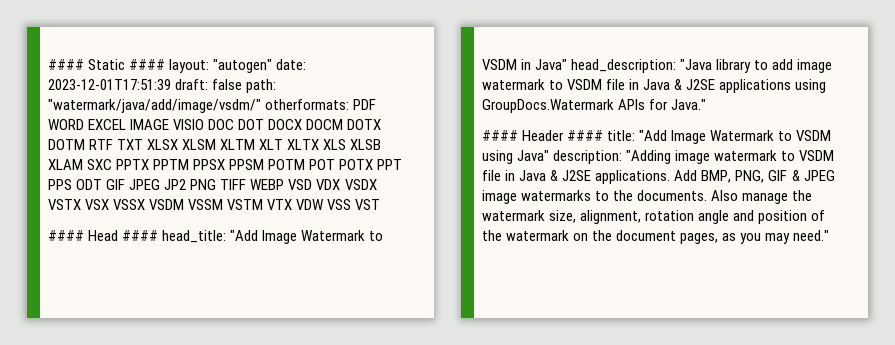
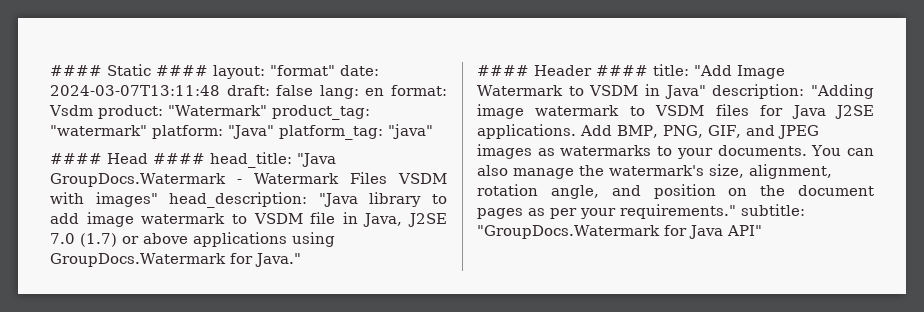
- #### Static #### layout: "autogen" date: 2023-12-01T17:51:39 draft: false path: "watermark/java/add/image/vsdm/" otherformats: PDF WORD EXCEL IMAGE VISIO DOC DOT DOCX DOCM DOTX DOTM RTF TXT XLSX XLSM XLTM XLT XLTX XLS XLSB XLAM SXC PPTX PPTM PPSX PPSM POTM POT POTX PPT PPS ODT GIF JPEG JP2 PNG TIFF WEBP VSD VDX VSDX VSTX VSX VSSX VSDM VSSM VSTM VTX VDW VSS VST
- #### Head #### head_title: "Add Image Watermark to VSDM in Java" head_description: "Java library to add image watermark to VSDM file in Java & J2SE applications using GroupDocs.Watermark APIs for Java."
+ #### Static #### layout: "format" date: 2024-03-07T13:11:48 draft: false lang: en format: Vsdm product: "Watermark" product_tag: "watermark" platform: "Java" platform_tag: "java"
+ #### Head #### head_title: "Java GroupDocs.Watermark - Watermark Files VSDM with images" head_description: "Java library to add image watermark to VSDM file in Java, J2SE 7.0 (1.7) or above applications using GroupDocs.Watermark for Java."
- #### Header #### title: "Add Image Watermark to VSDM using Java" description: "Adding image watermark to VSDM file in Java & J2SE applications.
+ #### Header #### title: "Add Image Watermark to VSDM in Java" description: "Adding image watermark to VSDM files for Java J2SE applications.
- Add BMP, PNG, GIF & JPEG image watermarks to the documents. Also manage the watermark size, alignment, rotation angle and position of the watermark on the document pages, as you may need."
+ Add BMP, PNG, GIF, and JPEG images as watermarks to your documents. You can also manage the watermark's size, alignment, rotation angle, and position on the document pages as per your requirements." subtitle: "GroupDocs.Watermark for Java API"

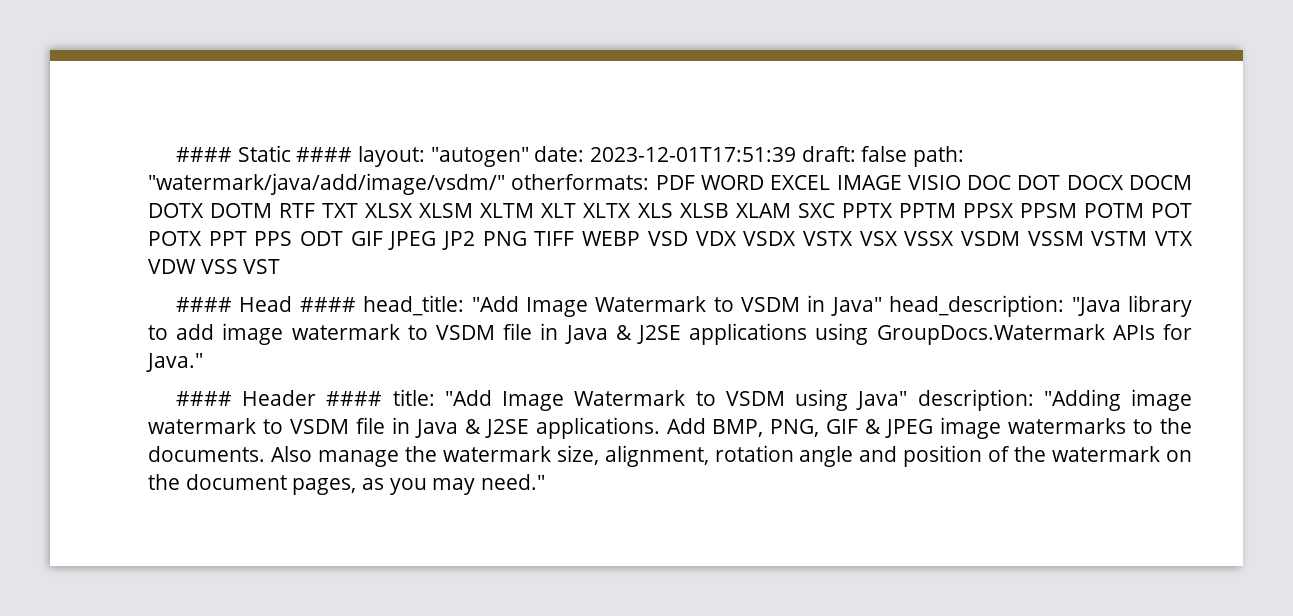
- #### Static #### layout: "format" date: 2024-03-07T13:11:48 draft: false lang: en format: Vsdm product: "Watermark" product_tag: "watermark" platform: "Java" platform_tag: "java"
- #### Head #### head_title: "Java GroupDocs.Watermark - Watermark Files VSDM with images" head_description: "Java library to add image watermark to VSDM file in Java, J2SE 7.0 (1.7) or above applications using GroupDocs.Watermark for Java."
+ #### Static #### layout: "autogen" date: 2023-12-01T17:51:39 draft: false path: "watermark/java/add/image/vsdm/" otherformats: PDF WORD EXCEL IMAGE VISIO DOC DOT DOCX DOCM DOTX DOTM RTF TXT XLSX XLSM XLTM XLT XLTX XLS XLSB XLAM SXC PPTX PPTM PPSX PPSM POTM POT POTX PPT PPS ODT GIF JPEG JP2 PNG TIFF WEBP VSD VDX VSDX VSTX VSX VSSX VSDM VSSM VSTM VTX VDW VSS VST
+ #### Head #### head_title: "Add Image Watermark to VSDM in Java" head_description: "Java library to add image watermark to VSDM file in Java & J2SE applications using GroupDocs.Watermark APIs for Java."
- #### Header #### title: "Add Image Watermark to VSDM in Java" description: "Adding image watermark to VSDM files for Java J2SE applications.
+ #### Header #### title: "Add Image Watermark to VSDM using Java" description: "Adding image watermark to VSDM file in Java & J2SE applications.
- Add BMP, PNG, GIF, and JPEG images as watermarks to your documents. You can also manage the watermark's size, alignment, rotation angle, and position on the document pages as per your requirements." subtitle: "GroupDocs.Watermark for Java API"
+ Add BMP, PNG, GIF & JPEG image watermarks to the documents. Also manage the watermark size, alignment, rotation angle and position of the watermark on the document pages, as you may need."

